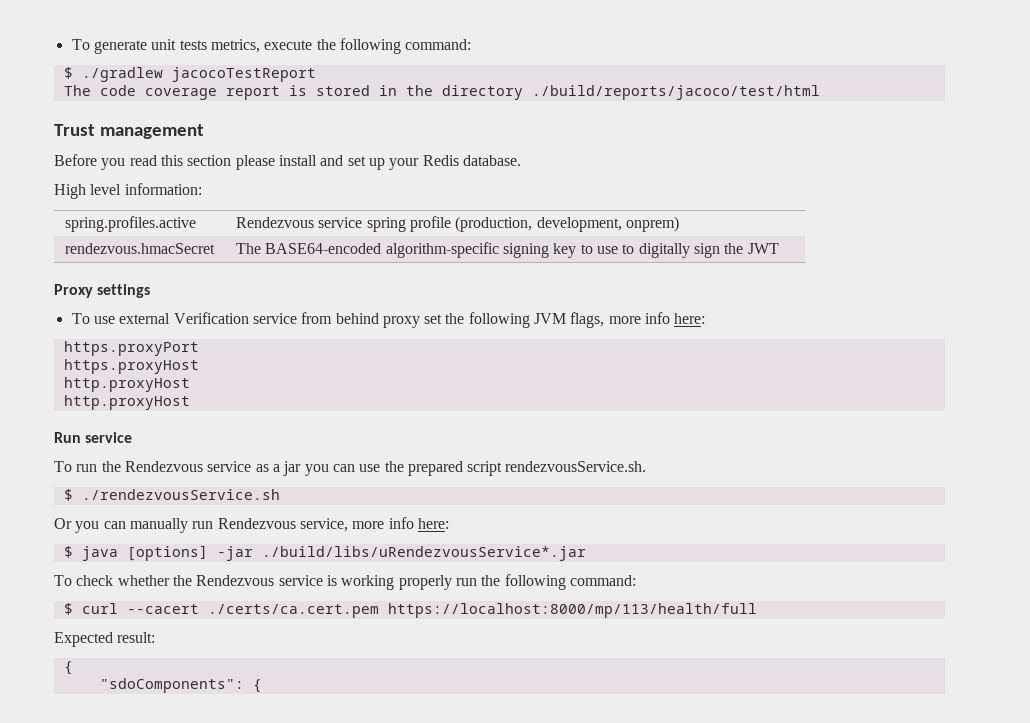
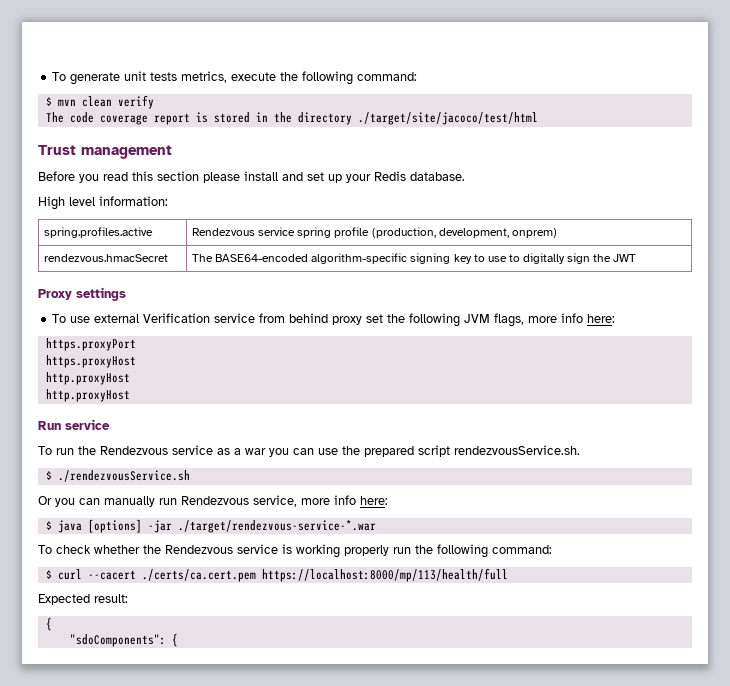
- $ ./gradlew jacocoTestReport
+ $ mvn clean verify
- The code coverage report is stored in the directory ./build/reports/jacoco/test/html
+ The code coverage report is stored in the directory ./target/site/jacoco/test/html
- To run the Rendezvous service as a jar you can use the prepared script rendezvousService.sh.
+ To run the Rendezvous service as a war you can use the prepared script rendezvousService.sh.
- $ java [options] -jar ./build/libs/uRendezvousService*.jar
+ $ java [options] -jar ./target/rendezvous-service-*.war

